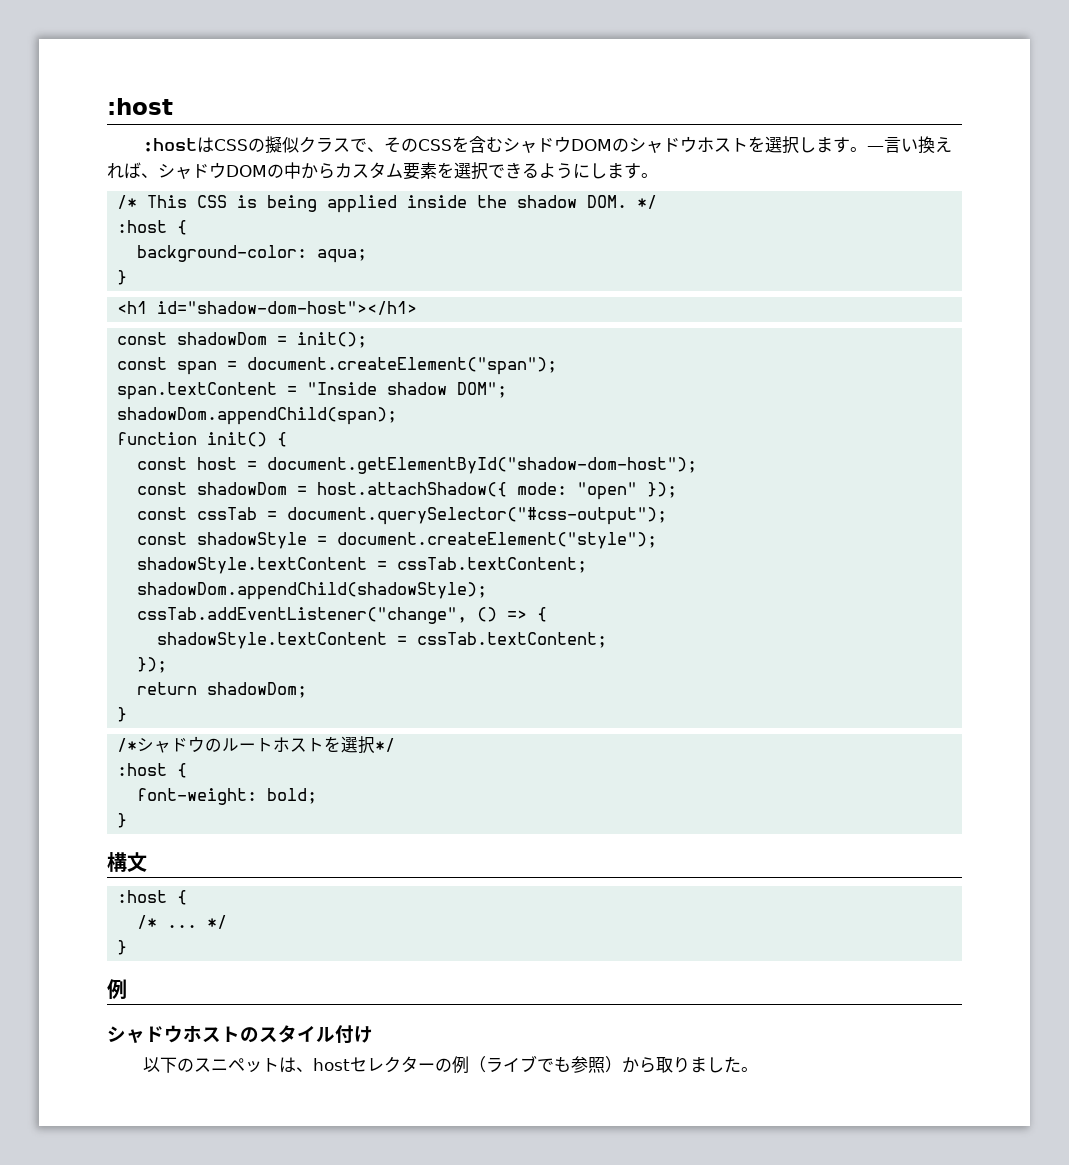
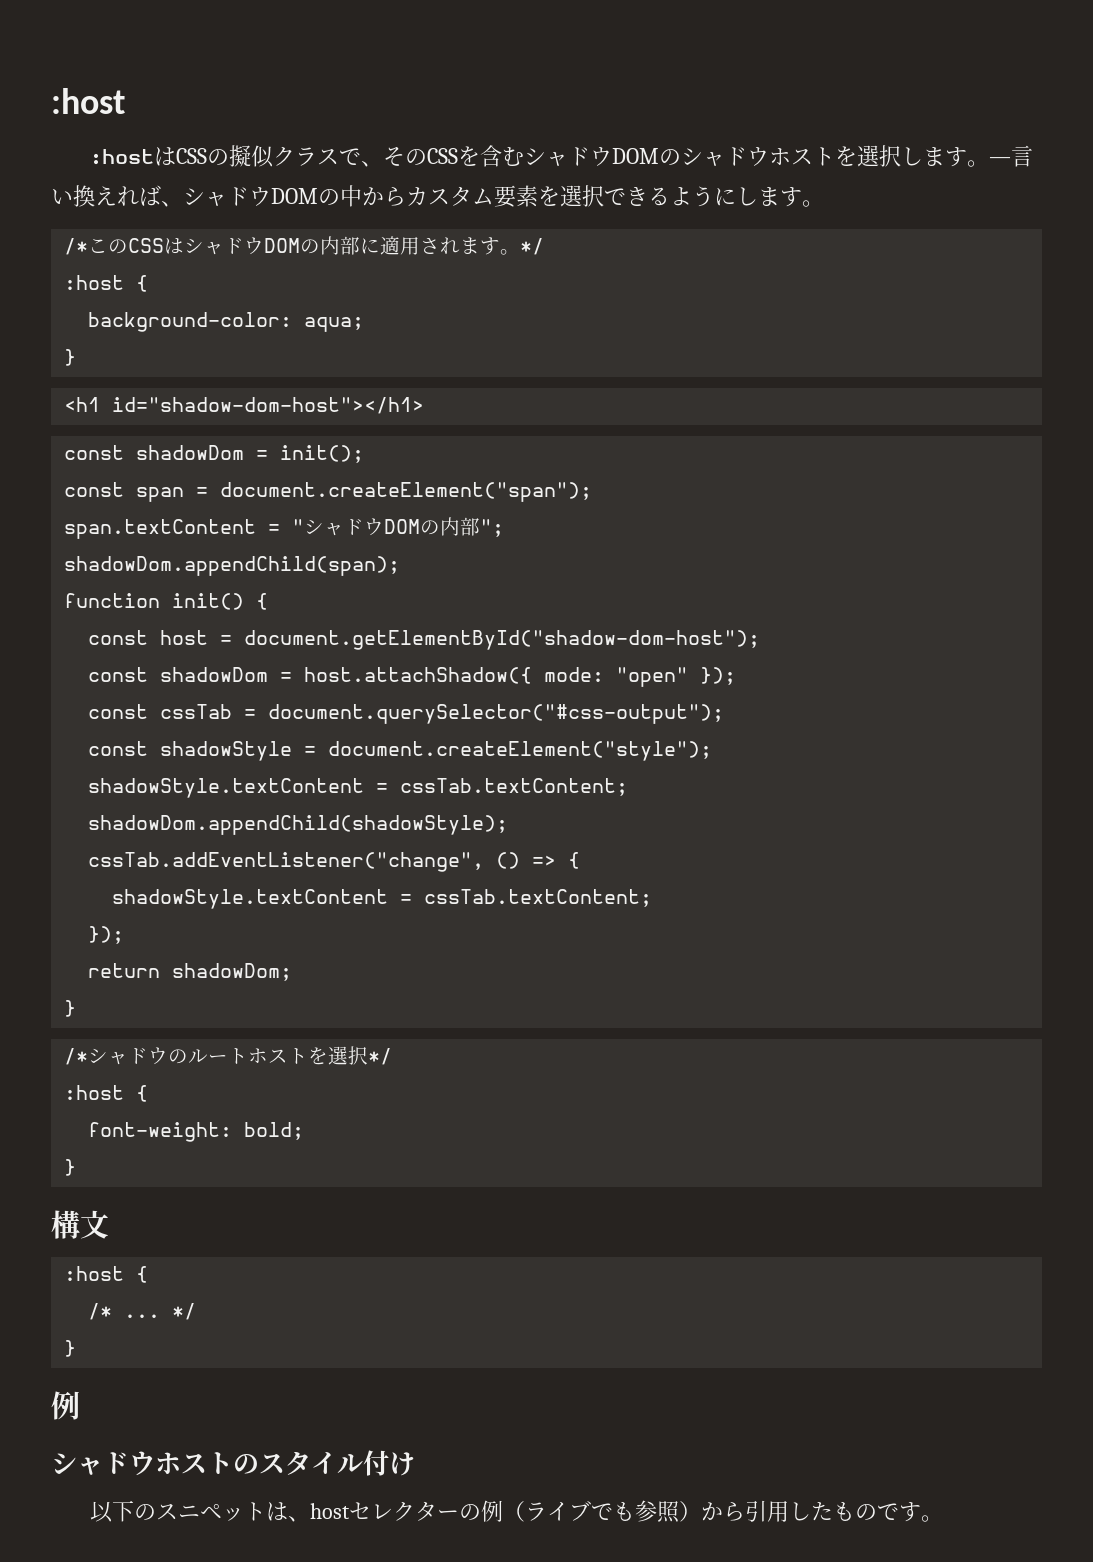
- /* This CSS is being applied inside the shadow DOM. */
+ /*このCSSはシャドウDOMの内部に適用されます。*/
- span.textContent = "Inside shadow DOM";
+ span.textContent = "シャドウDOMの内部";
- 以下のスニペットは、hostセレクターの例（ライブでも参照）から取りました。
+ 以下のスニペットは、hostセレクターの例（ライブでも参照）から引用したものです。

